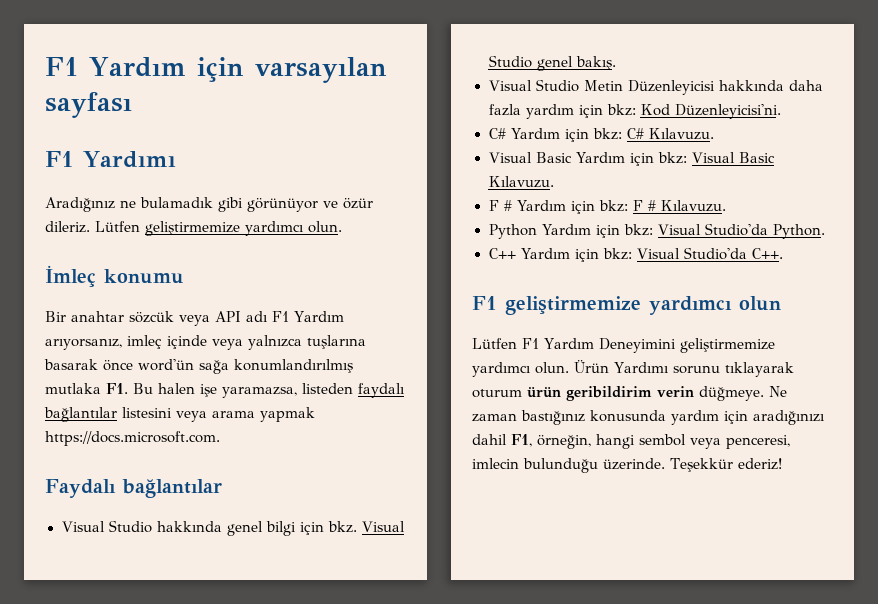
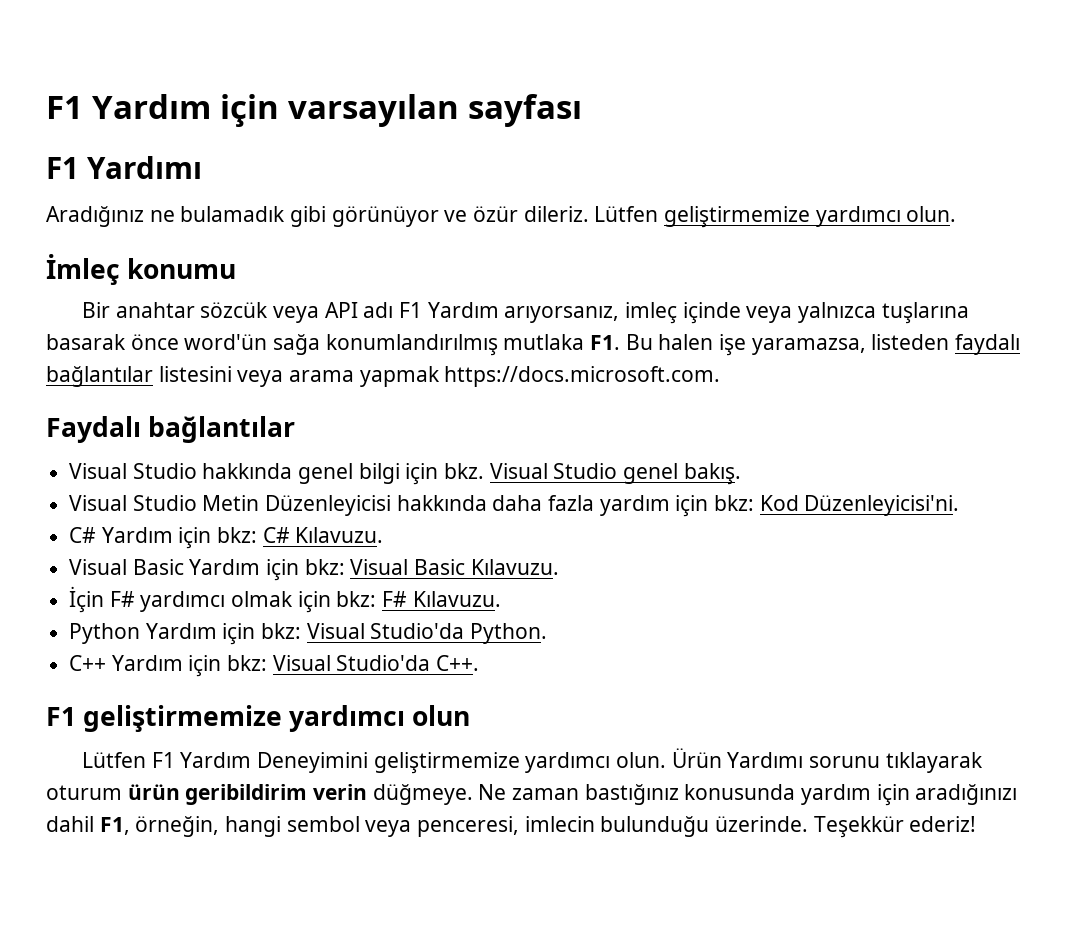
- F # Yardım için bkz: F # Kılavuzu.
+ İçin F# yardımcı olmak için bkz: F# Kılavuzu.

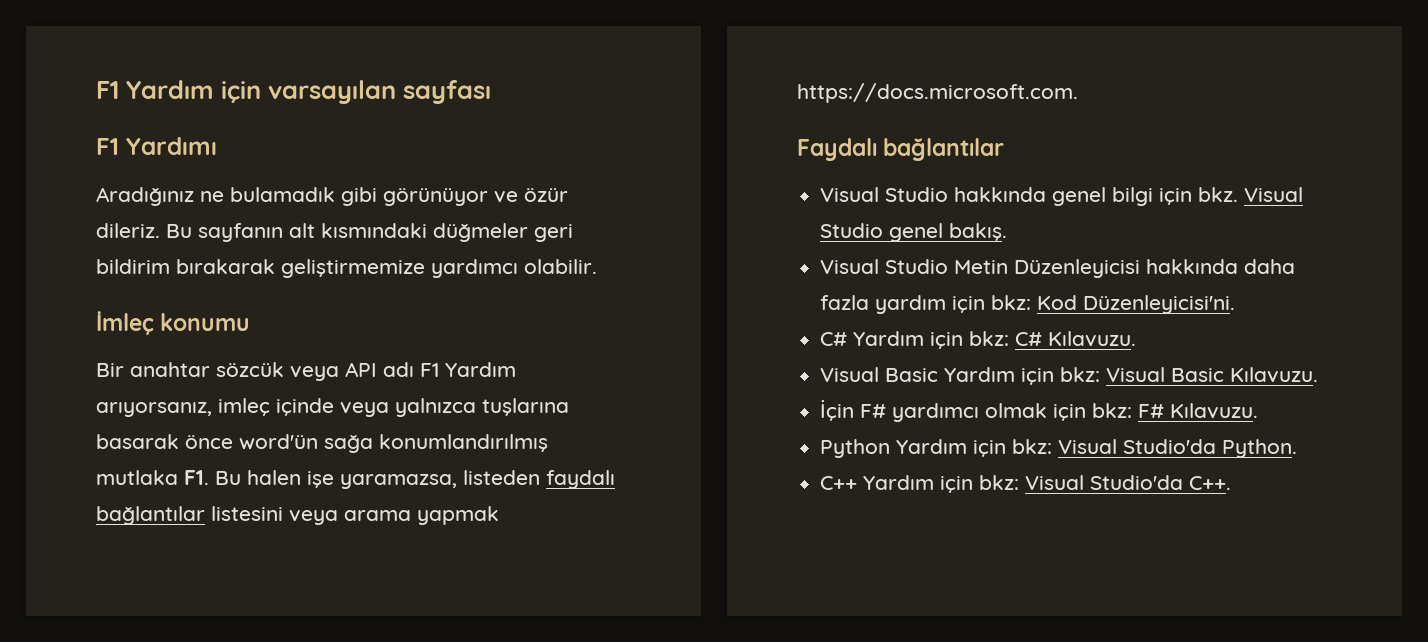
- Lütfen geliştirmemize yardımcı olun.
+ Bu sayfanın alt kısmındaki düğmeler geri bildirim bırakarak geliştirmemize yardımcı olabilir.
- F1 geliştirmemize yardımcı olun
- Lütfen F1 Yardım Deneyimini geliştirmemize yardımcı olun. Ürün Yardımı sorunu tıklayarak oturum ürün geribildirim verin düğmeye. Ne zaman bastığınız konusunda yardım için aradığınızı dahil F1, örneğin, hangi sembol veya penceresi, imlecin bulunduğu üzerinde. Teşekkür ederiz!

